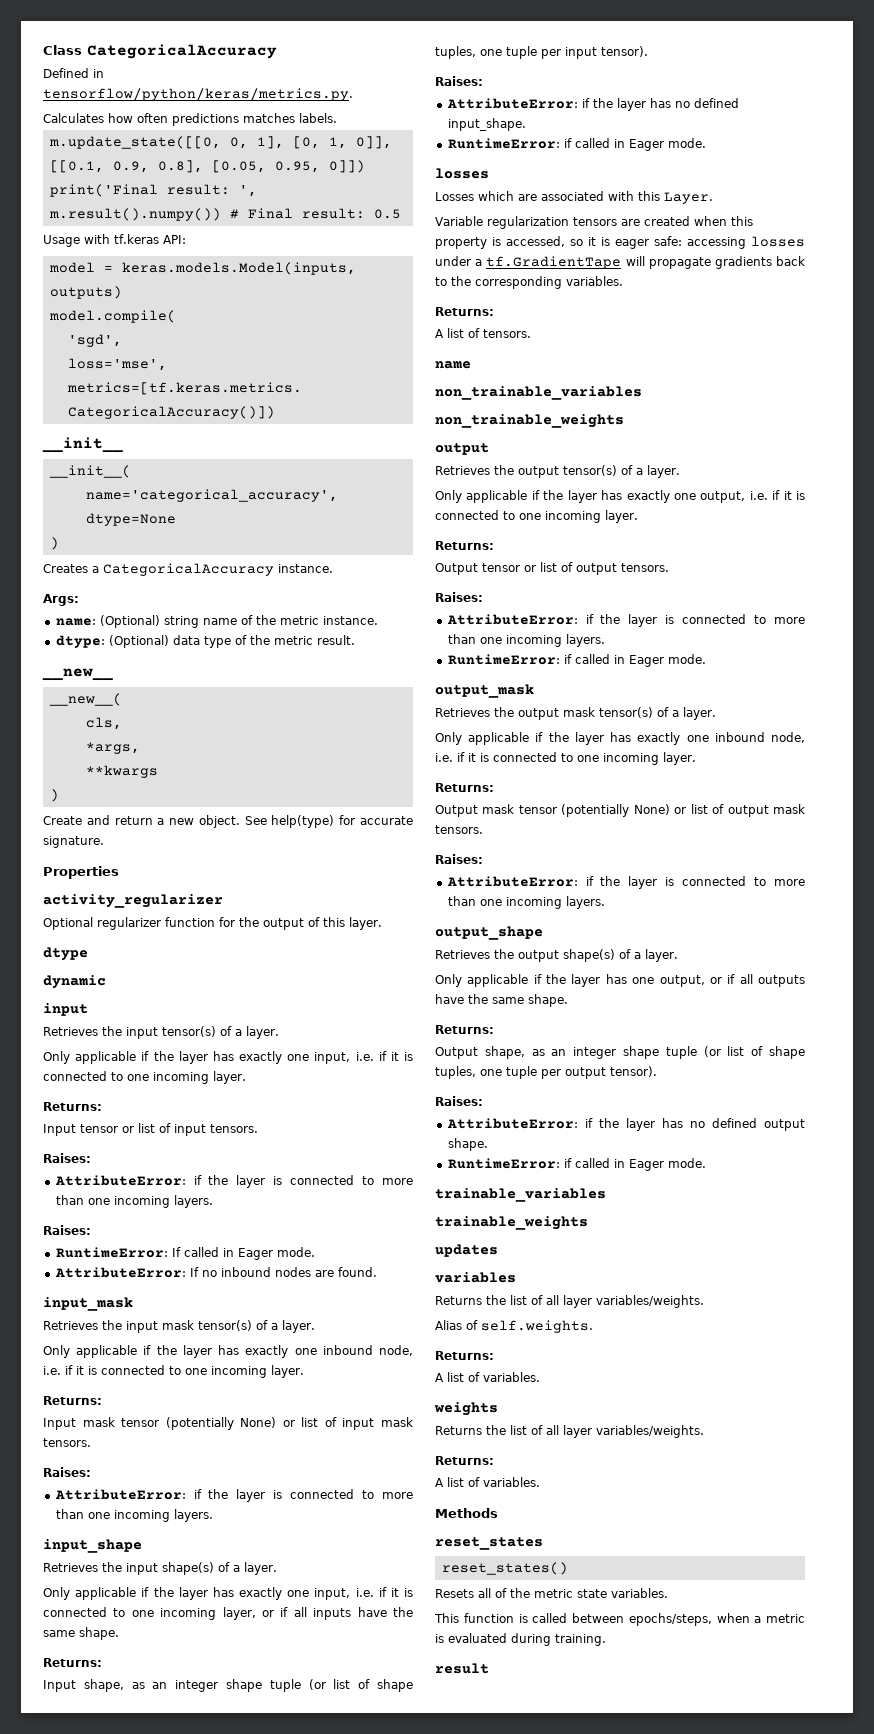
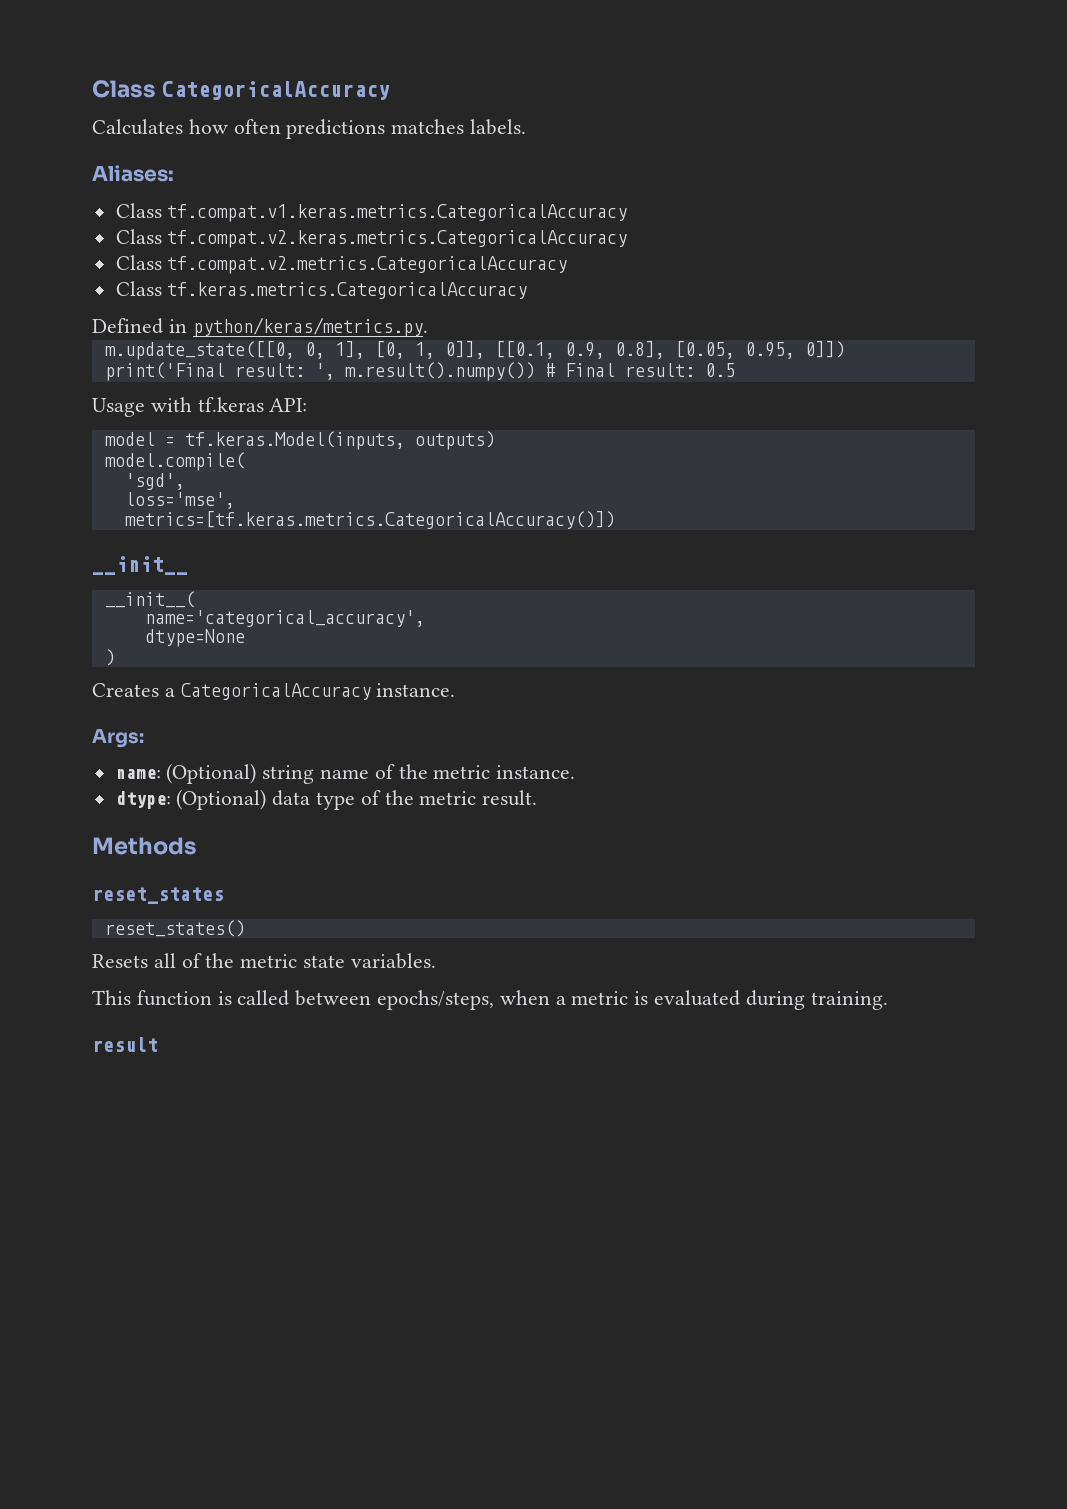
- Defined in tensorflow/python/keras/metrics.py.
+ Aliases:
+ Class tf.compat.v1.keras.metrics.CategoricalAccuracy
+ Class tf.compat.v2.keras.metrics.CategoricalAccuracy
+ Class tf.compat.v2.metrics.CategoricalAccuracy
+ Class tf.keras.metrics.CategoricalAccuracy
+ Defined in python/keras/metrics.py.
- model = keras.models.Model(inputs, outputs)
+ model = tf.keras.Model(inputs, outputs)
- __new__
- __new__(
- cls,
- *args,
- **kwargs
- )
- Create and return a new object. See help(type) for accurate signature.
- Properties
- activity_regularizer
- Optional regularizer function for the output of this layer.
- dtype
- dynamic
- input
- Retrieves the input tensor(s) of a layer.
- Only applicable if the layer has exactly one input, i.e. if it is connected to one incoming layer.
- Returns:
- Input tensor or list of input tensors.
- Raises:
- AttributeError: if the layer is connected to more than one incoming layers.
- Raises:
- RuntimeError: If called in Eager mode.
- AttributeError: If no inbound nodes are found.
- input_mask
- Retrieves the input mask tensor(s) of a layer.
- Only applicable if the layer has exactly one inbound node, i.e. if it is connected to one incoming layer.
- Returns:
- Input mask tensor (potentially None) or list of input mask tensors.
- Raises:
- AttributeError: if the layer is connected to more than one incoming layers.
- input_shape
- Retrieves the input shape(s) of a layer.
- Only applicable if the layer has exactly one input, i.e. if it is connected to one incoming layer, or if all inputs have the same shape.
- Returns:
- Input shape, as an integer shape tuple (or list of shape tuples, one tuple per input tensor).
- Raises:
- AttributeError: if the layer has no defined input_shape.
- RuntimeError: if called in Eager mode.
- losses
- Losses which are associated with this Layer.
- Variable regularization tensors are created when this property is accessed, so it is eager safe: accessing losses under a tf.GradientTape will propagate gradients back to the corresponding variables.
- Returns:
- A list of tensors.
- name
- non_trainable_variables
- non_trainable_weights
- output
- Retrieves the output tensor(s) of a layer.
- Only applicable if the layer has exactly one output, i.e. if it is connected to one incoming layer.
- Returns:
- Output tensor or list of output tensors.
- Raises:
- AttributeError: if the layer is connected to more than one incoming layers.
- RuntimeError: if called in Eager mode.
- output_mask
- Retrieves the output mask tensor(s) of a layer.
- Only applicable if the layer has exactly one inbound node, i.e. if it is connected to one incoming layer.
- Returns:
- Output mask tensor (potentially None) or list of output mask tensors.
- Raises:
- AttributeError: if the layer is connected to more than one incoming layers.
- output_shape
- Retrieves the output shape(s) of a layer.
- Only applicable if the layer has one output, or if all outputs have the same shape.
- Returns:
- Output shape, as an integer shape tuple (or list of shape tuples, one tuple per output tensor).
- Raises:
- AttributeError: if the layer has no defined output shape.
- RuntimeError: if called in Eager mode.
- trainable_variables
- trainable_weights
- updates
- variables
- Returns the list of all layer variables/weights.
- Alias of self.weights.
- Returns:
- A list of variables.
- weights
- Returns the list of all layer variables/weights.
- Returns:
- A list of variables.

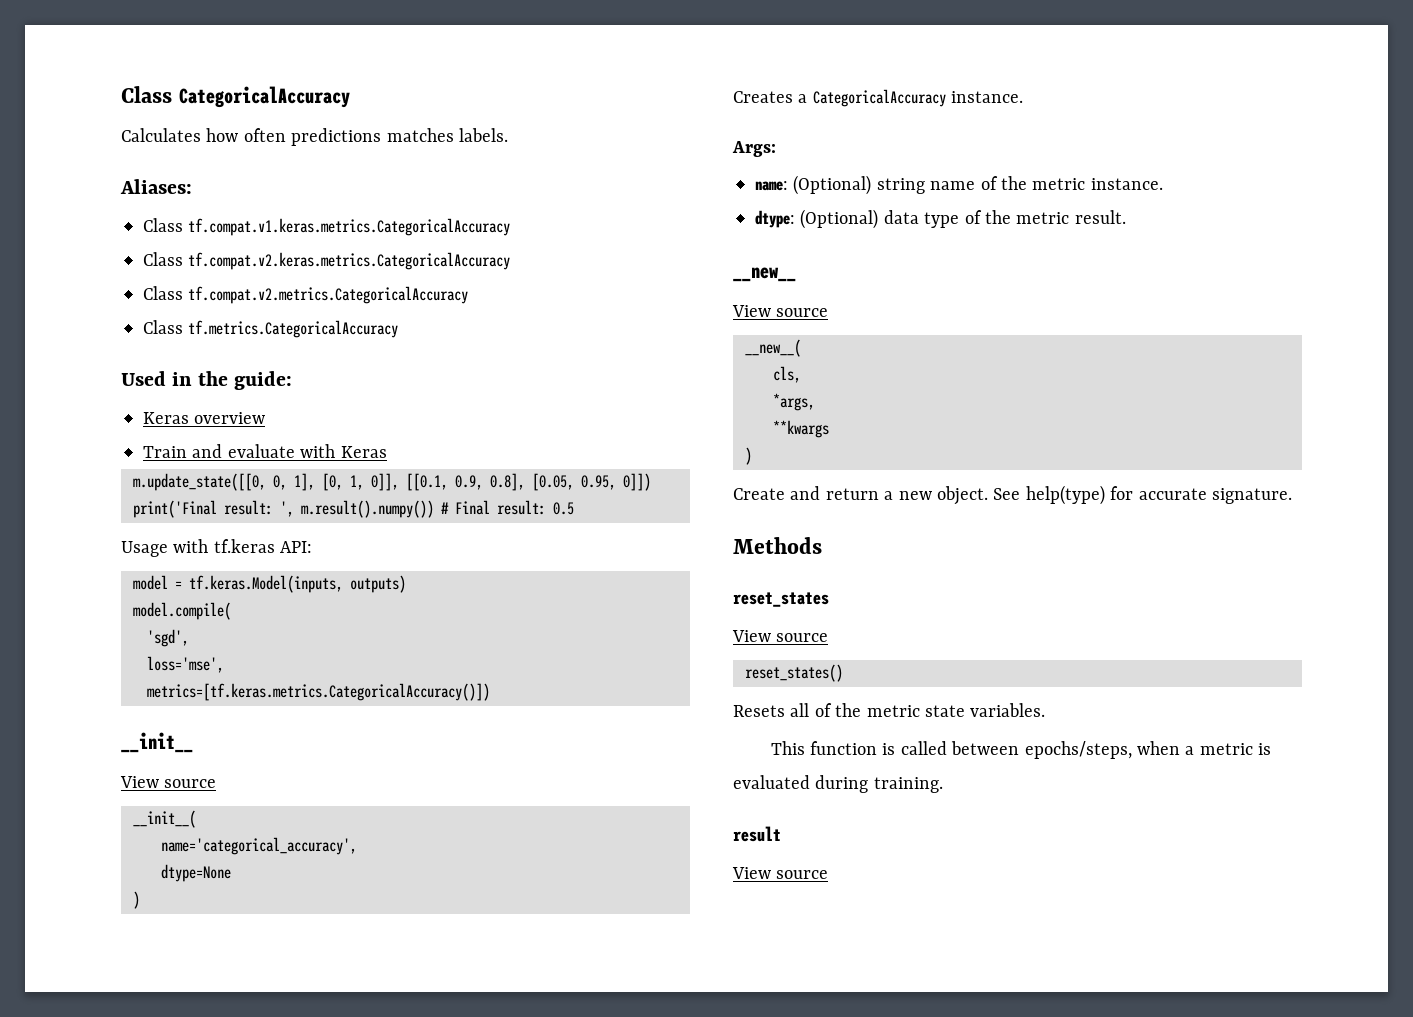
- Class tf.keras.metrics.CategoricalAccuracy
- Defined in python/keras/metrics.py.
+ Class tf.metrics.CategoricalAccuracy
+ Used in the guide:
+ Keras overview
+ Train and evaluate with Keras
  __init__
+ View source
+ __new__
+ View source
+ __new__(
+ cls,
+ *args,
+ **kwargs
+ )
+ Create and return a new object. See help(type) for accurate signature.
  reset_states
+ View source
  result
+ View source

